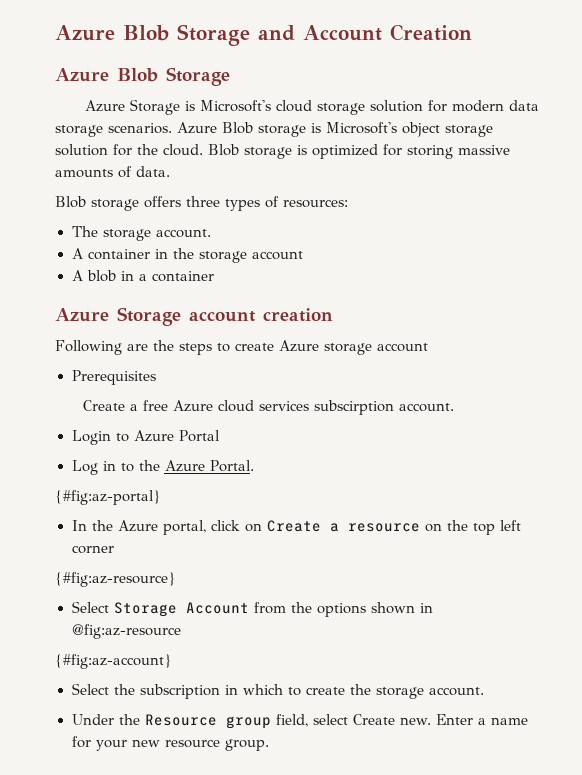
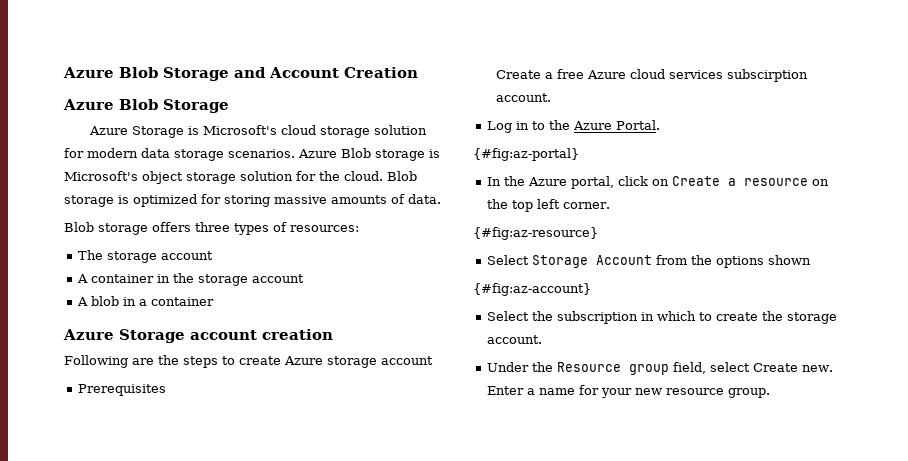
- The storage account.
+ The storage account
- Login to Azure Portal
- In the Azure portal, click on Create a resource on the top left corner
+ In the Azure portal, click on Create a resource on the top left corner.
- Select Storage Account from the options shown in @fig:az-resource
+ Select Storage Account from the options shown

